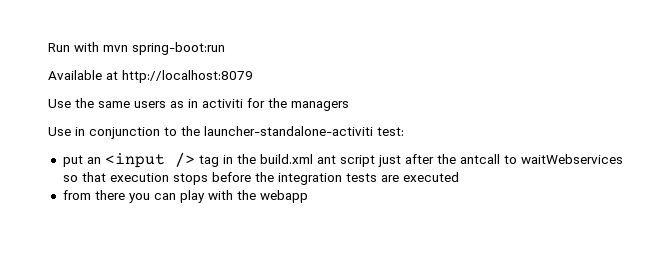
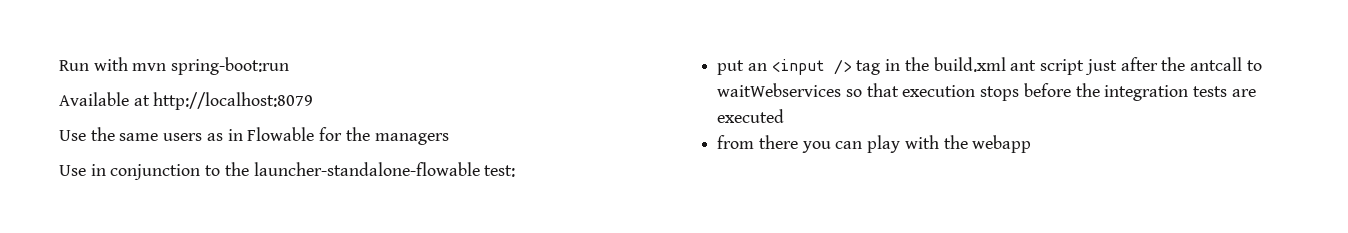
- Use the same users as in activiti for the managers
+ Use the same users as in Flowable for the managers
- Use in conjunction to the launcher-standalone-activiti test:
+ Use in conjunction to the launcher-standalone-flowable test:

